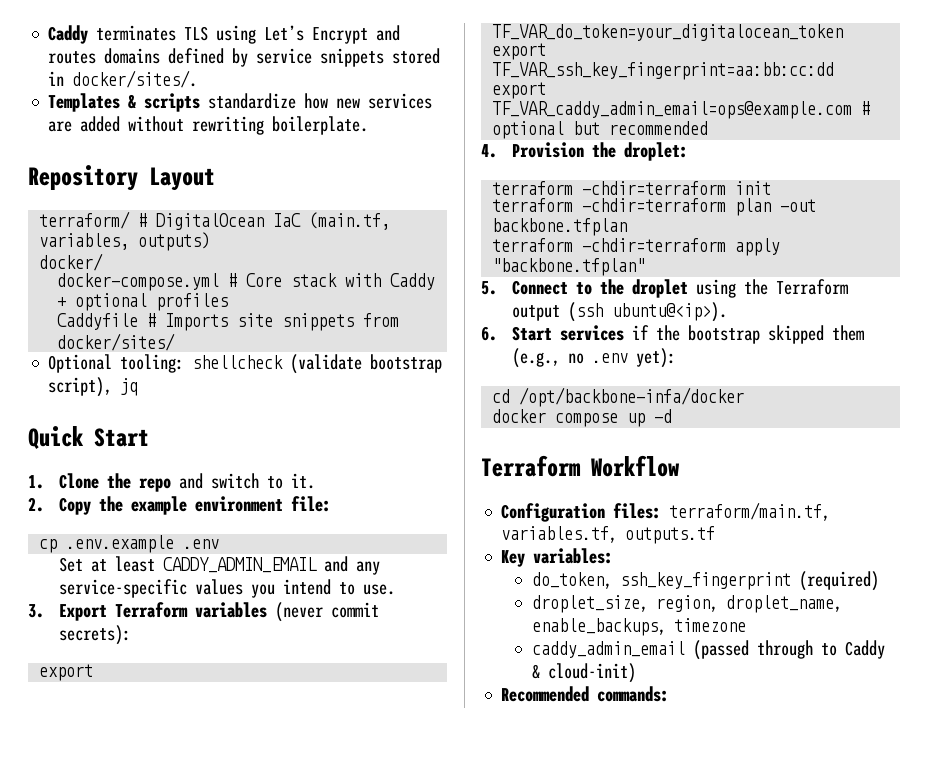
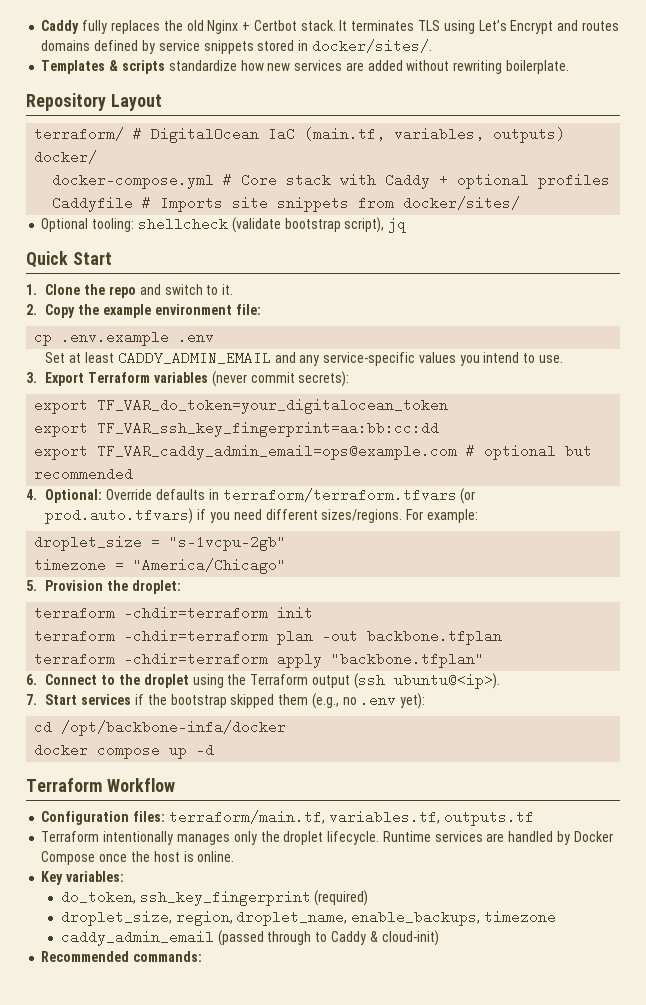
- Caddy terminates TLS using Let’s Encrypt and routes domains defined by service snippets stored in docker/sites/.
+ Caddy fully replaces the old Nginx + Certbot stack. It terminates TLS using Let’s Encrypt and routes domains defined by service snippets stored in docker/sites/.
- 4. Provision the droplet:
+ 4. Optional: Override defaults in terraform/terraform.tfvars (or prod.auto.tfvars) if you need different sizes/regions. For example:
+ droplet_size = "s-1vcpu-2gb"
+ timezone = "America/Chicago"
+ 5. Provision the droplet:
- 5. Connect to the droplet using the Terraform output (ssh ubuntu@<ip>).
+ 6. Connect to the droplet using the Terraform output (ssh ubuntu@<ip>).
- 6. Start services if the bootstrap skipped them (e.g., no .env yet):
+ 7. Start services if the bootstrap skipped them (e.g., no .env yet):
+ Terraform intentionally manages only the droplet lifecycle. Runtime services are handled by Docker Compose once the host is online.

